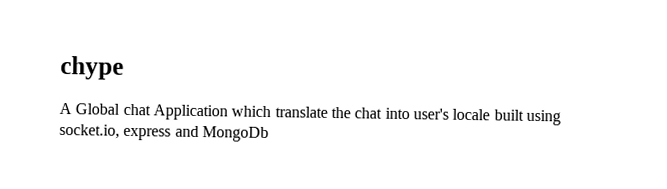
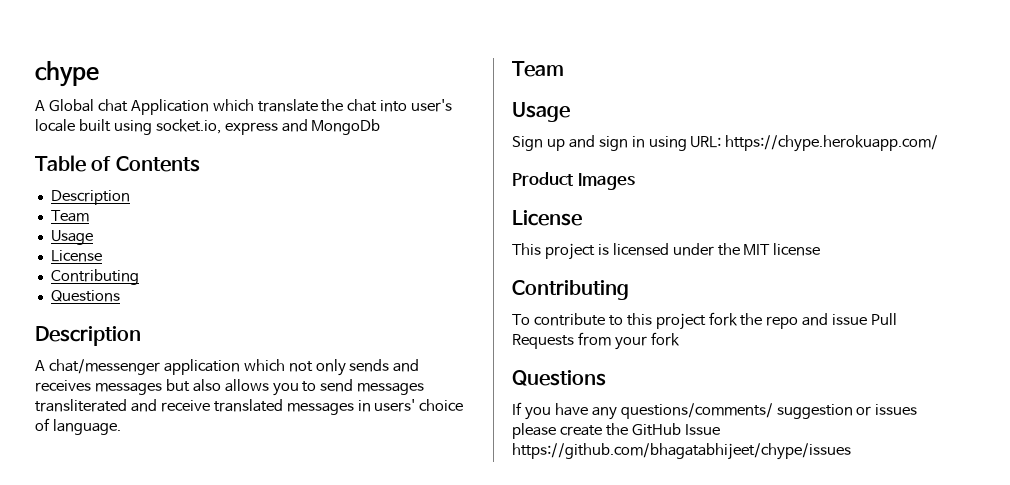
+ Table of Contents
+ Description
+ Team
+ Usage
+ License
+ Contributing
+ Questions
+ Description
+ A chat/messenger application which not only sends and receives messages but also allows you to send messages transliterated and receive translated messages in users' choice of language.
+ Team
+ Usage
+ Sign up and sign in using URL: https://chype.herokuapp.com/
+ Product Images
+ License
+ This project is licensed under the MIT license
+ Contributing
+ To contribute to this project fork the repo and issue Pull Requests from your fork
+ Questions
+ If you have any questions/comments/ suggestion or issues please create the GitHub Issue https://github.com/bhagatabhijeet/chype/issues

